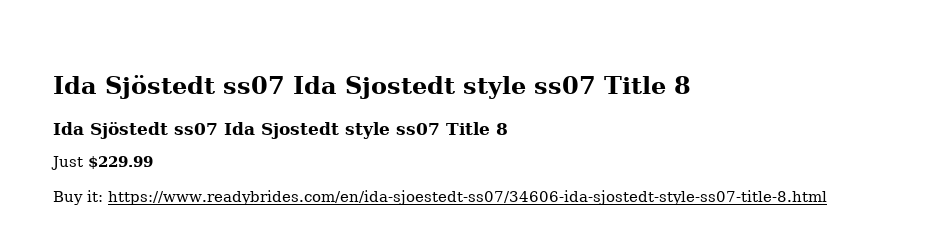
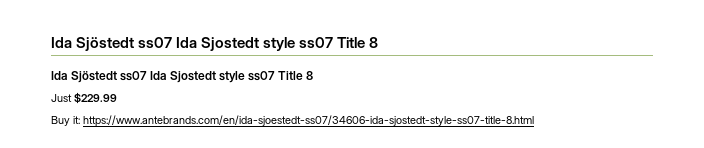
- Buy it: https://www.readybrides.com/en/ida-sjoestedt-ss07/34606-ida-sjostedt-style-ss07-title-8.html
+ Buy it: https://www.antebrands.com/en/ida-sjoestedt-ss07/34606-ida-sjostedt-style-ss07-title-8.html

